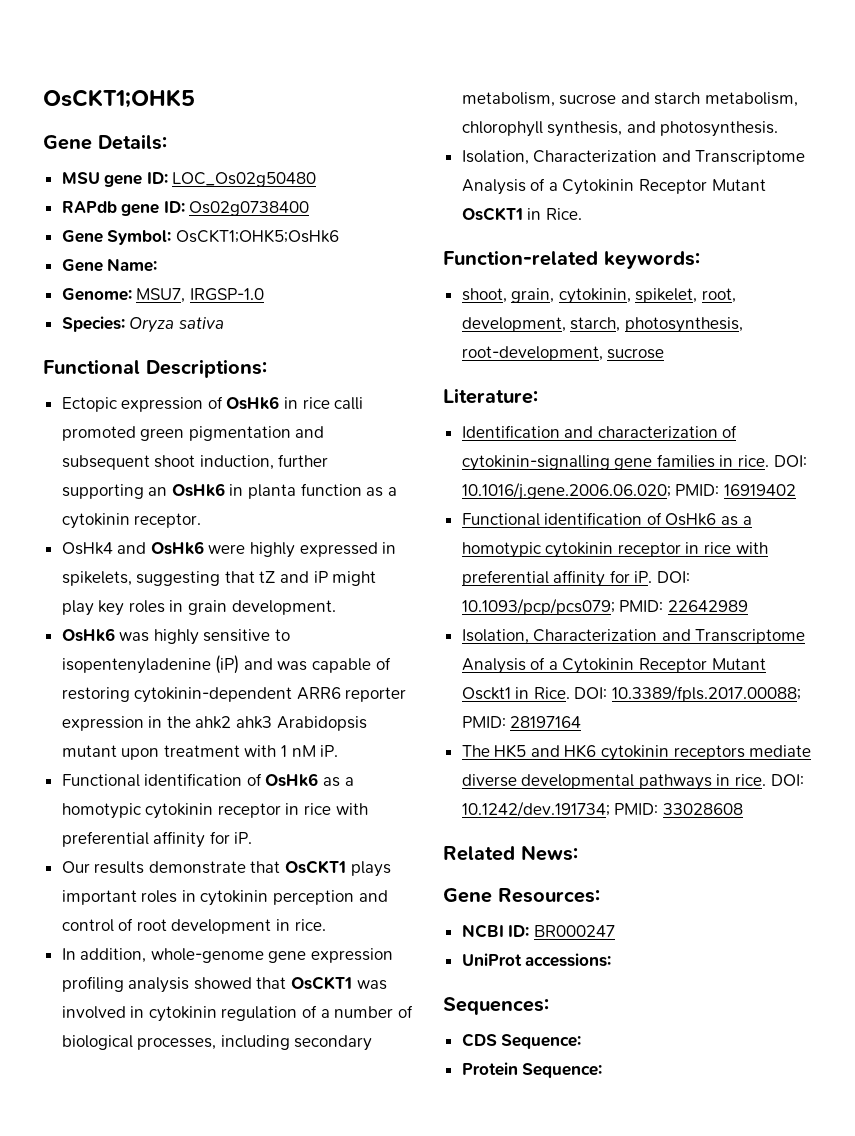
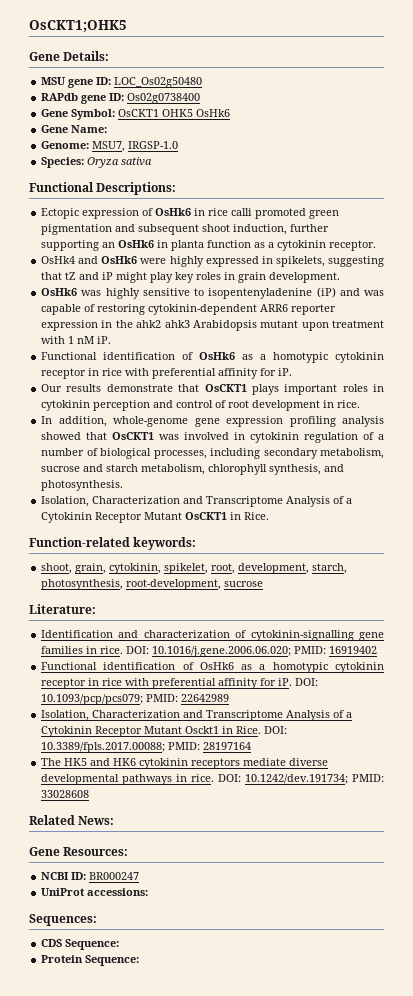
- Gene Symbol: OsCKT1;OHK5;OsHk6
+ Gene Symbol: OsCKT1 OHK5 OsHk6

